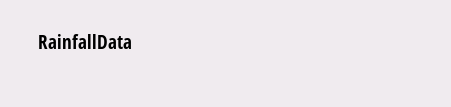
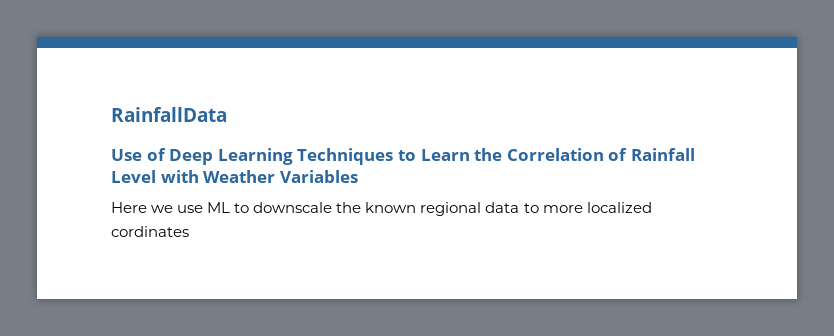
+ Use of Deep Learning Techniques to Learn the Correlation of Rainfall Level with Weather Variables
+ Here we use ML to downscale the known regional data to more localized cordinates

